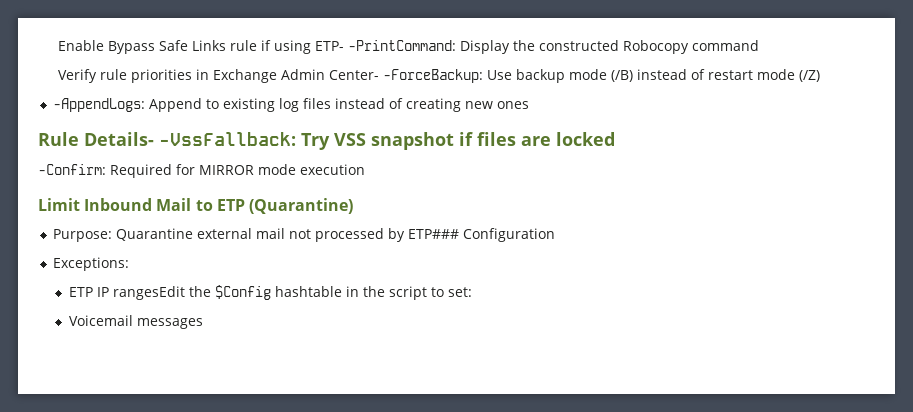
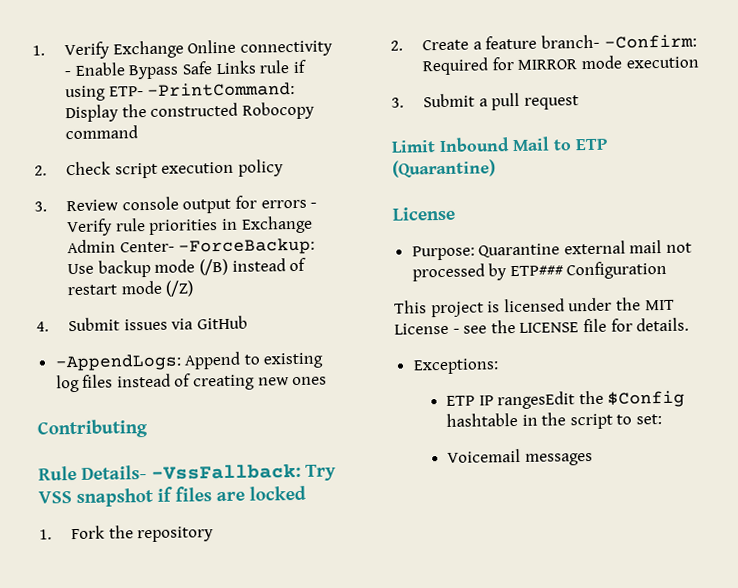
- Enable Bypass Safe Links rule if using ETP- -PrintCommand: Display the constructed Robocopy command
+ 1. Verify Exchange Online connectivity - Enable Bypass Safe Links rule if using ETP- -PrintCommand: Display the constructed Robocopy command
- Verify rule priorities in Exchange Admin Center- -ForceBackup: Use backup mode (/B) instead of restart mode (/Z)
+ 2. Check script execution policy
+ 3. Review console output for errors - Verify rule priorities in Exchange Admin Center- -ForceBackup: Use backup mode (/B) instead of restart mode (/Z)
+ 4. Submit issues via GitHub
+ Contributing
- -Confirm: Required for MIRROR mode execution
+ 1. Fork the repository
+ 2. Create a feature branch- -Confirm: Required for MIRROR mode execution
+ 3. Submit a pull request
  Limit Inbound Mail to ETP (Quarantine)
+ License
+ This project is licensed under the MIT License - see the LICENSE file for details.

